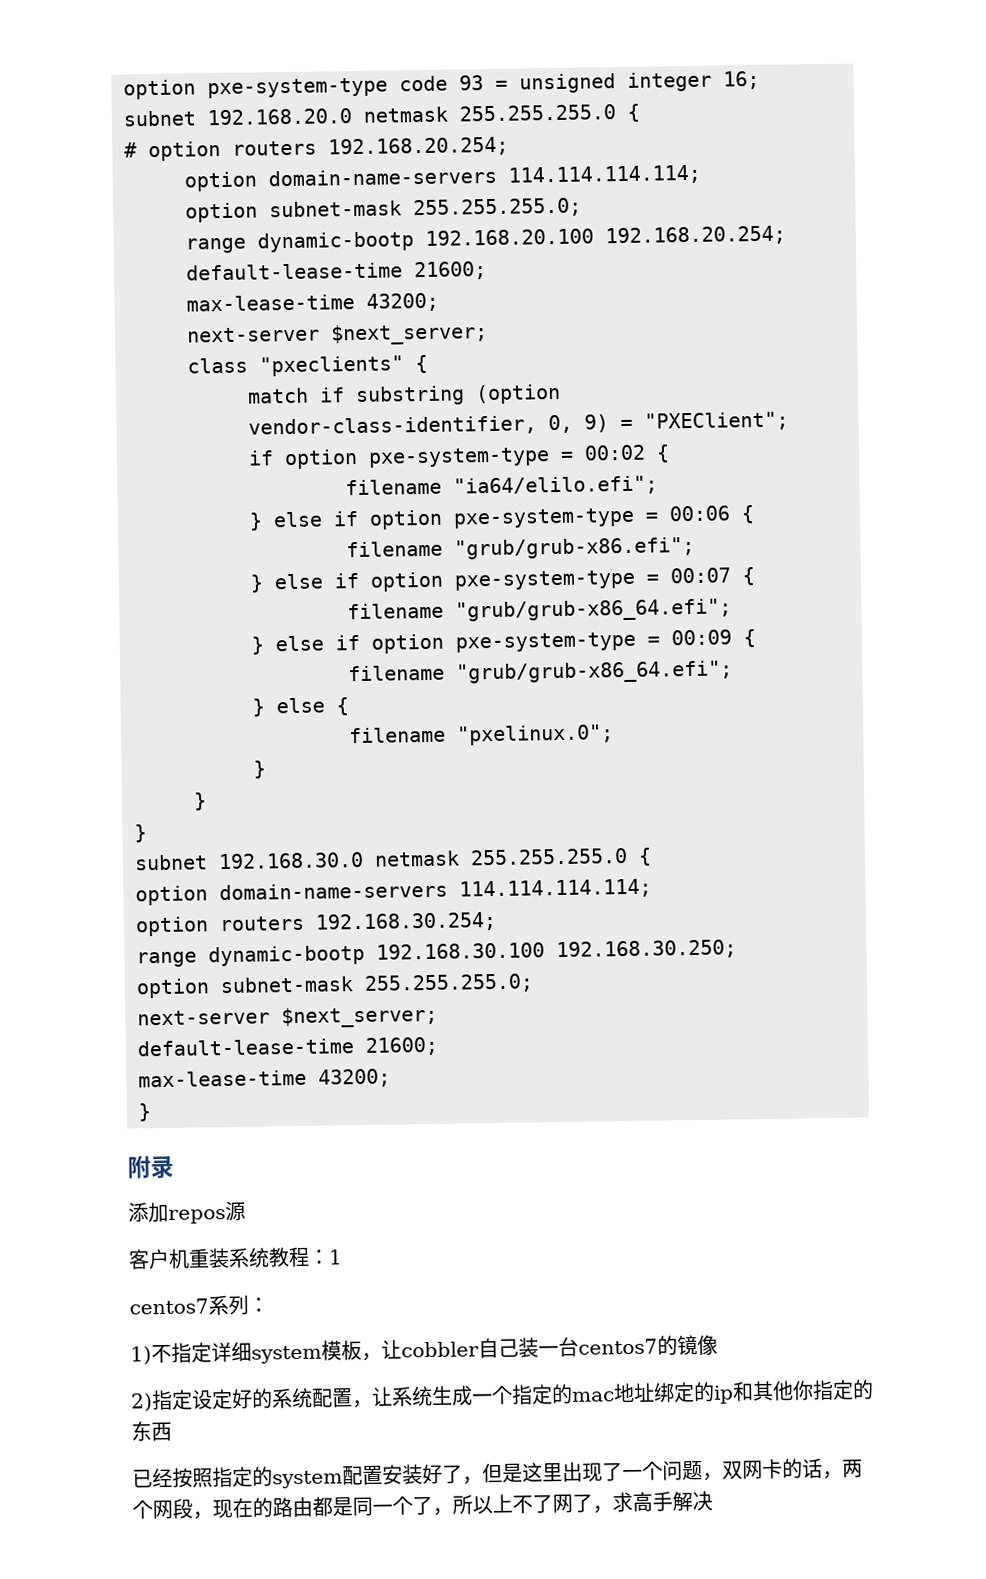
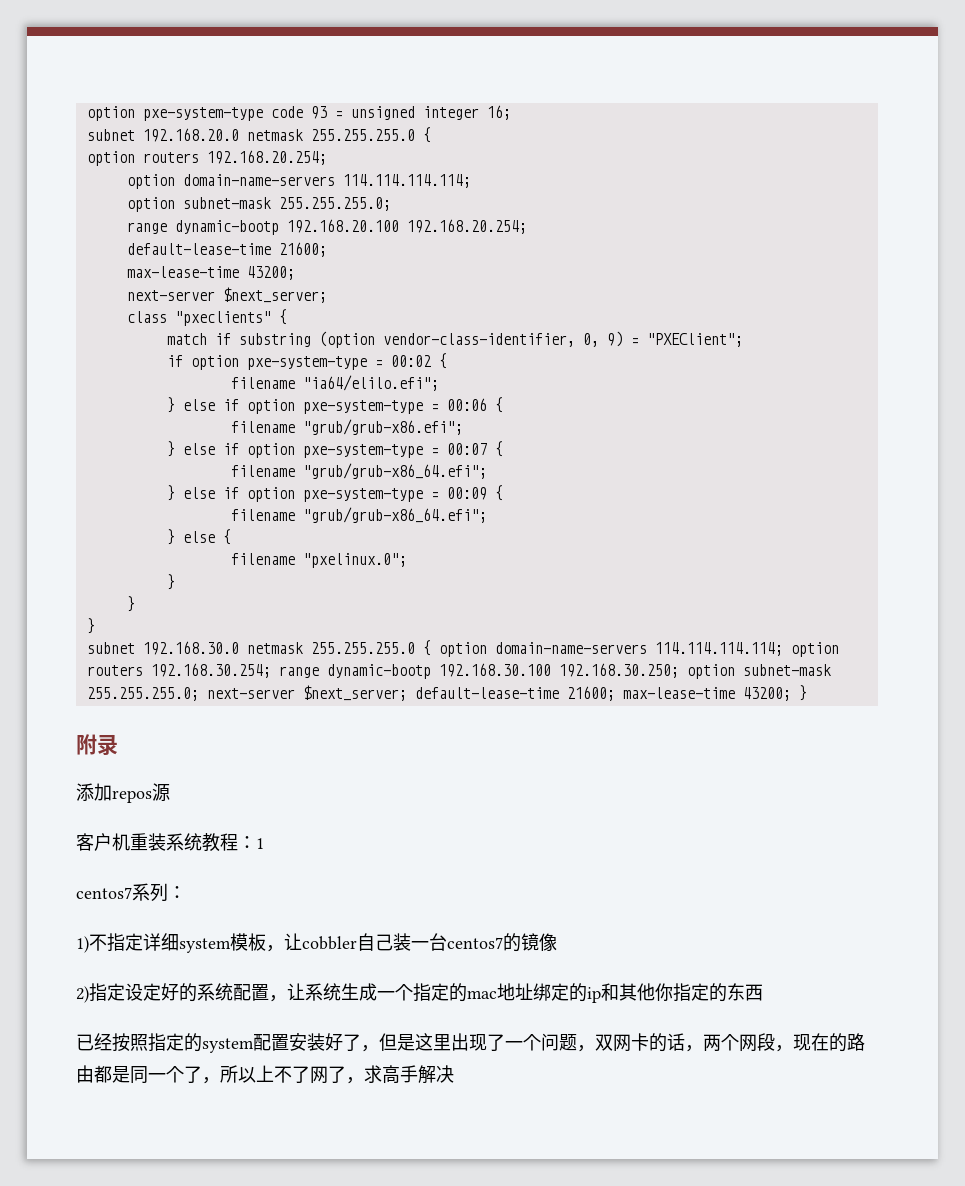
- # option routers 192.168.20.254;
+ option routers 192.168.20.254;
- subnet 192.168.30.0 netmask 255.255.255.0 {
- option domain-name-servers 114.114.114.114;
- option routers 192.168.30.254;
- range dynamic-bootp 192.168.30.100 192.168.30.250;
- option subnet-mask 255.255.255.0;
- next-server $next_server;
- default-lease-time 21600;
- max-lease-time 43200;
- }
+ subnet 192.168.30.0 netmask 255.255.255.0 { option domain-name-servers 114.114.114.114; option routers 192.168.30.254; range dynamic-bootp 192.168.30.100 192.168.30.250; option subnet-mask 255.255.255.0; next-server $next_server; default-lease-time 21600; max-lease-time 43200; }

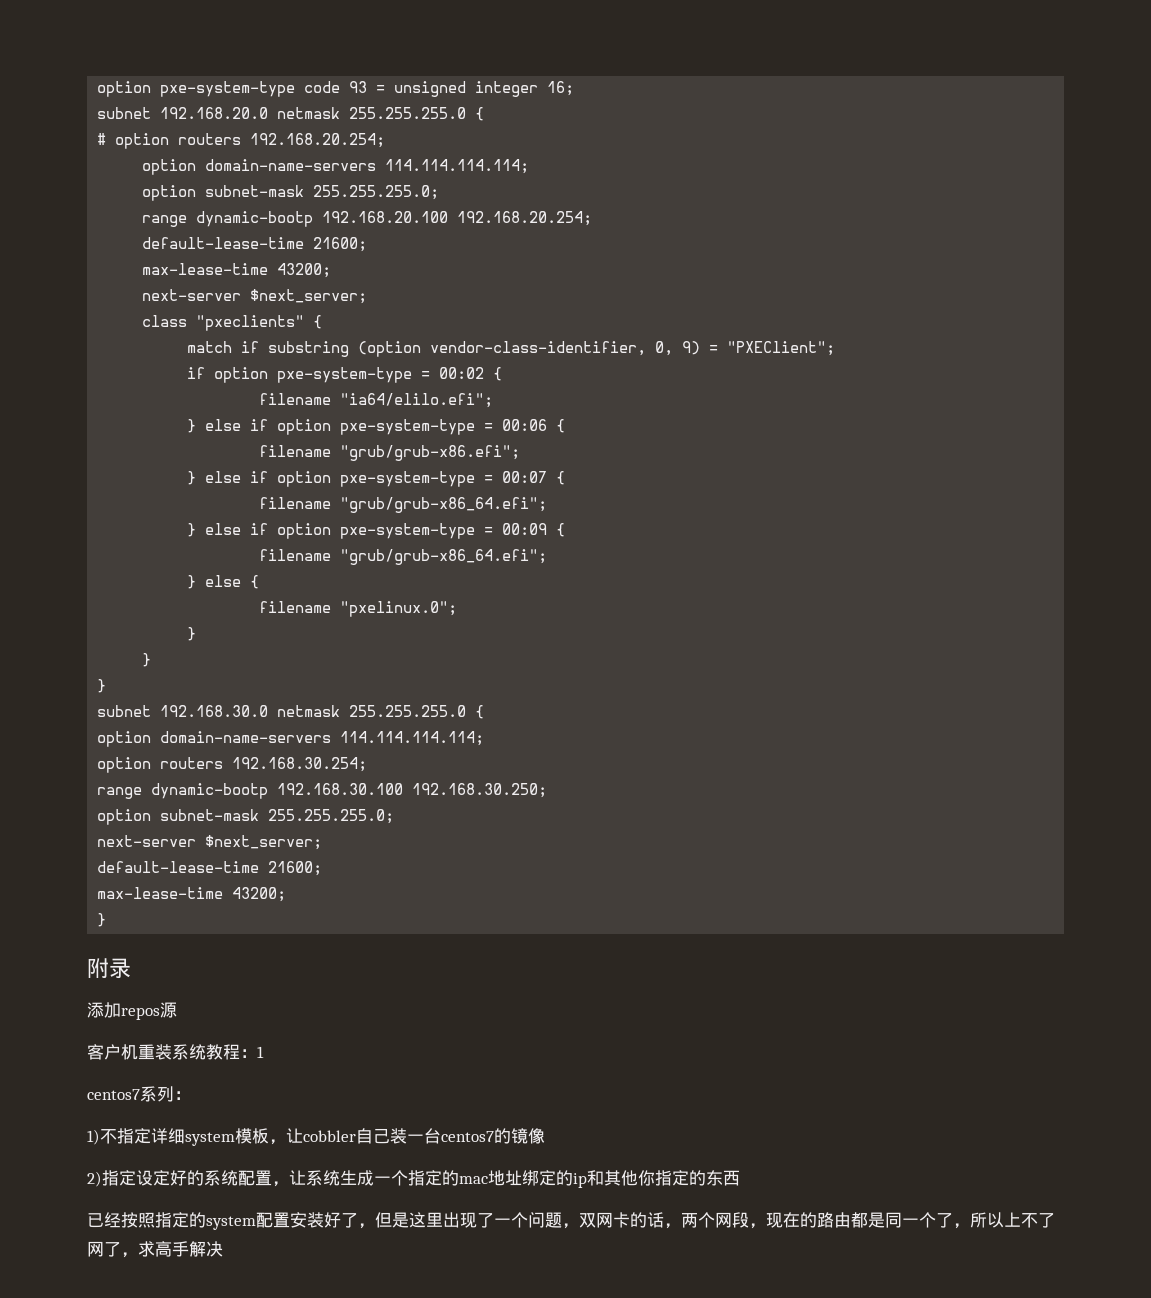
- option routers 192.168.20.254;
+ # option routers 192.168.20.254;
- subnet 192.168.30.0 netmask 255.255.255.0 { option domain-name-servers 114.114.114.114; option routers 192.168.30.254; range dynamic-bootp 192.168.30.100 192.168.30.250; option subnet-mask 255.255.255.0; next-server $next_server; default-lease-time 21600; max-lease-time 43200; }
+ subnet 192.168.30.0 netmask 255.255.255.0 {
+ option domain-name-servers 114.114.114.114;
+ option routers 192.168.30.254;
+ range dynamic-bootp 192.168.30.100 192.168.30.250;
+ option subnet-mask 255.255.255.0;
+ next-server $next_server;
+ default-lease-time 21600;
+ max-lease-time 43200;
+ }

